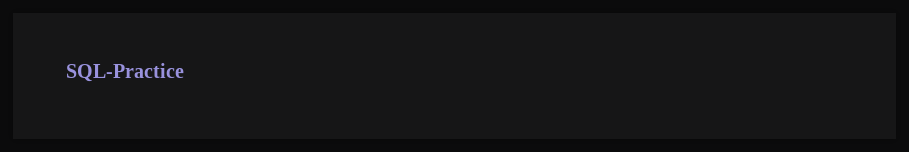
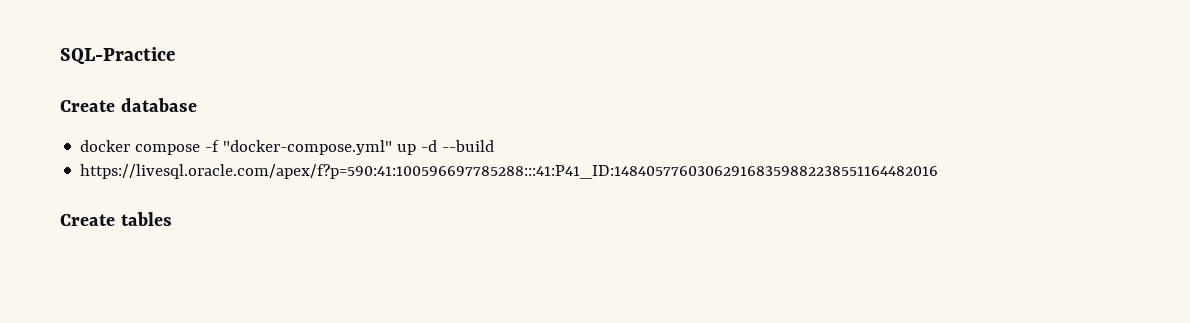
+ Create database
+ docker compose -f "docker-compose.yml" up -d --build
+ https://livesql.oracle.com/apex/f?p=590:41:100596697785288:::41:P41_ID:148405776030629168359882238551164482016
+ Create tables

